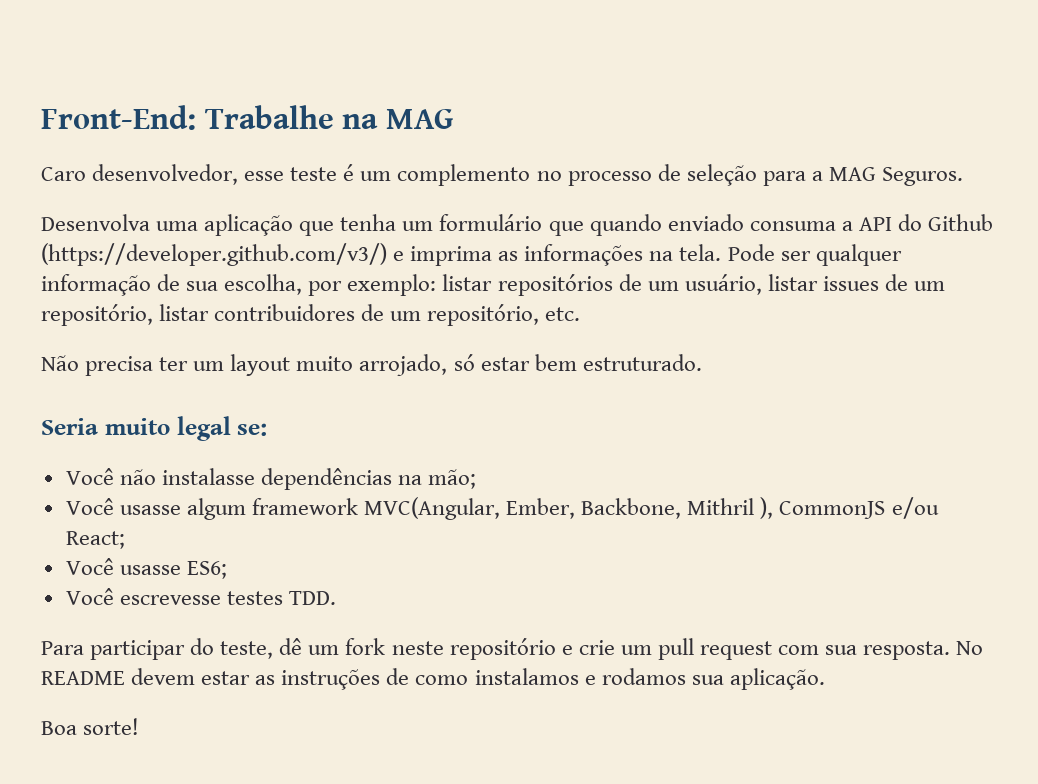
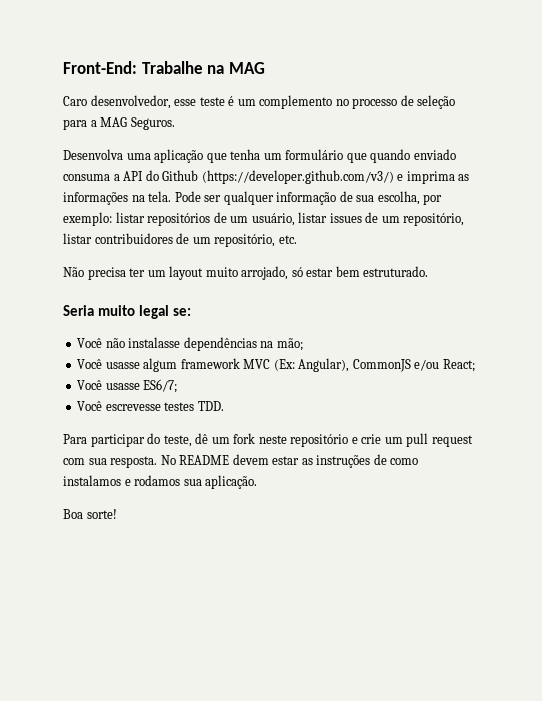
- Você usasse algum framework MVC(Angular, Ember, Backbone, Mithril ), CommonJS e/ou React;
+ Você usasse algum framework MVC (Ex: Angular), CommonJS e/ou React;
- Você usasse ES6;
+ Você usasse ES6/7;

